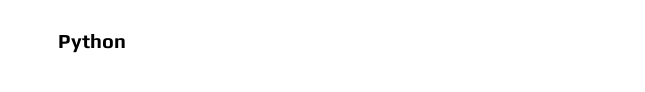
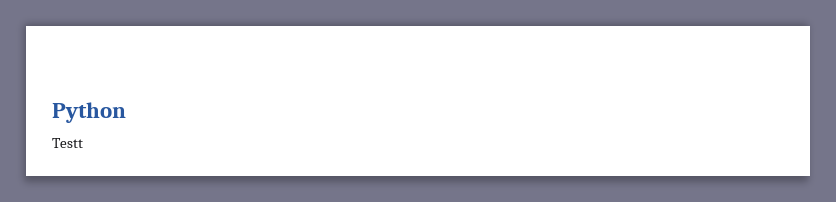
+ Testt

